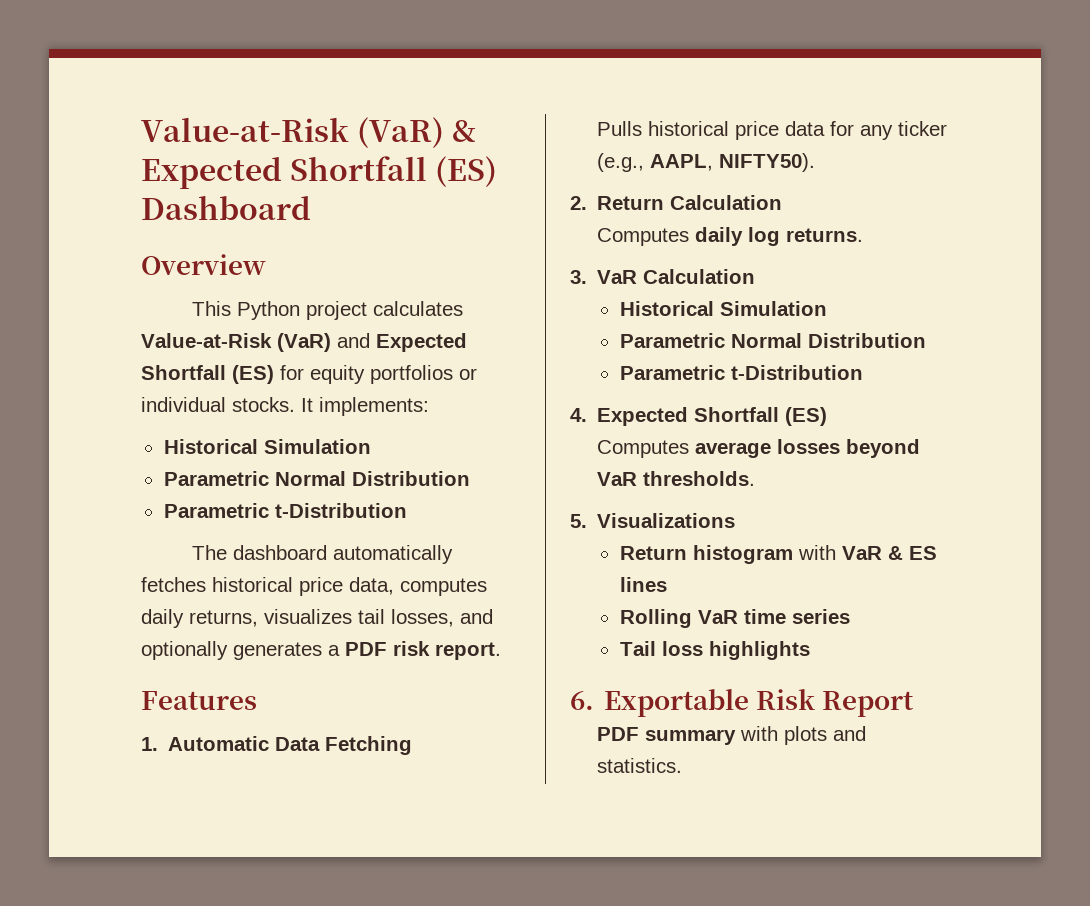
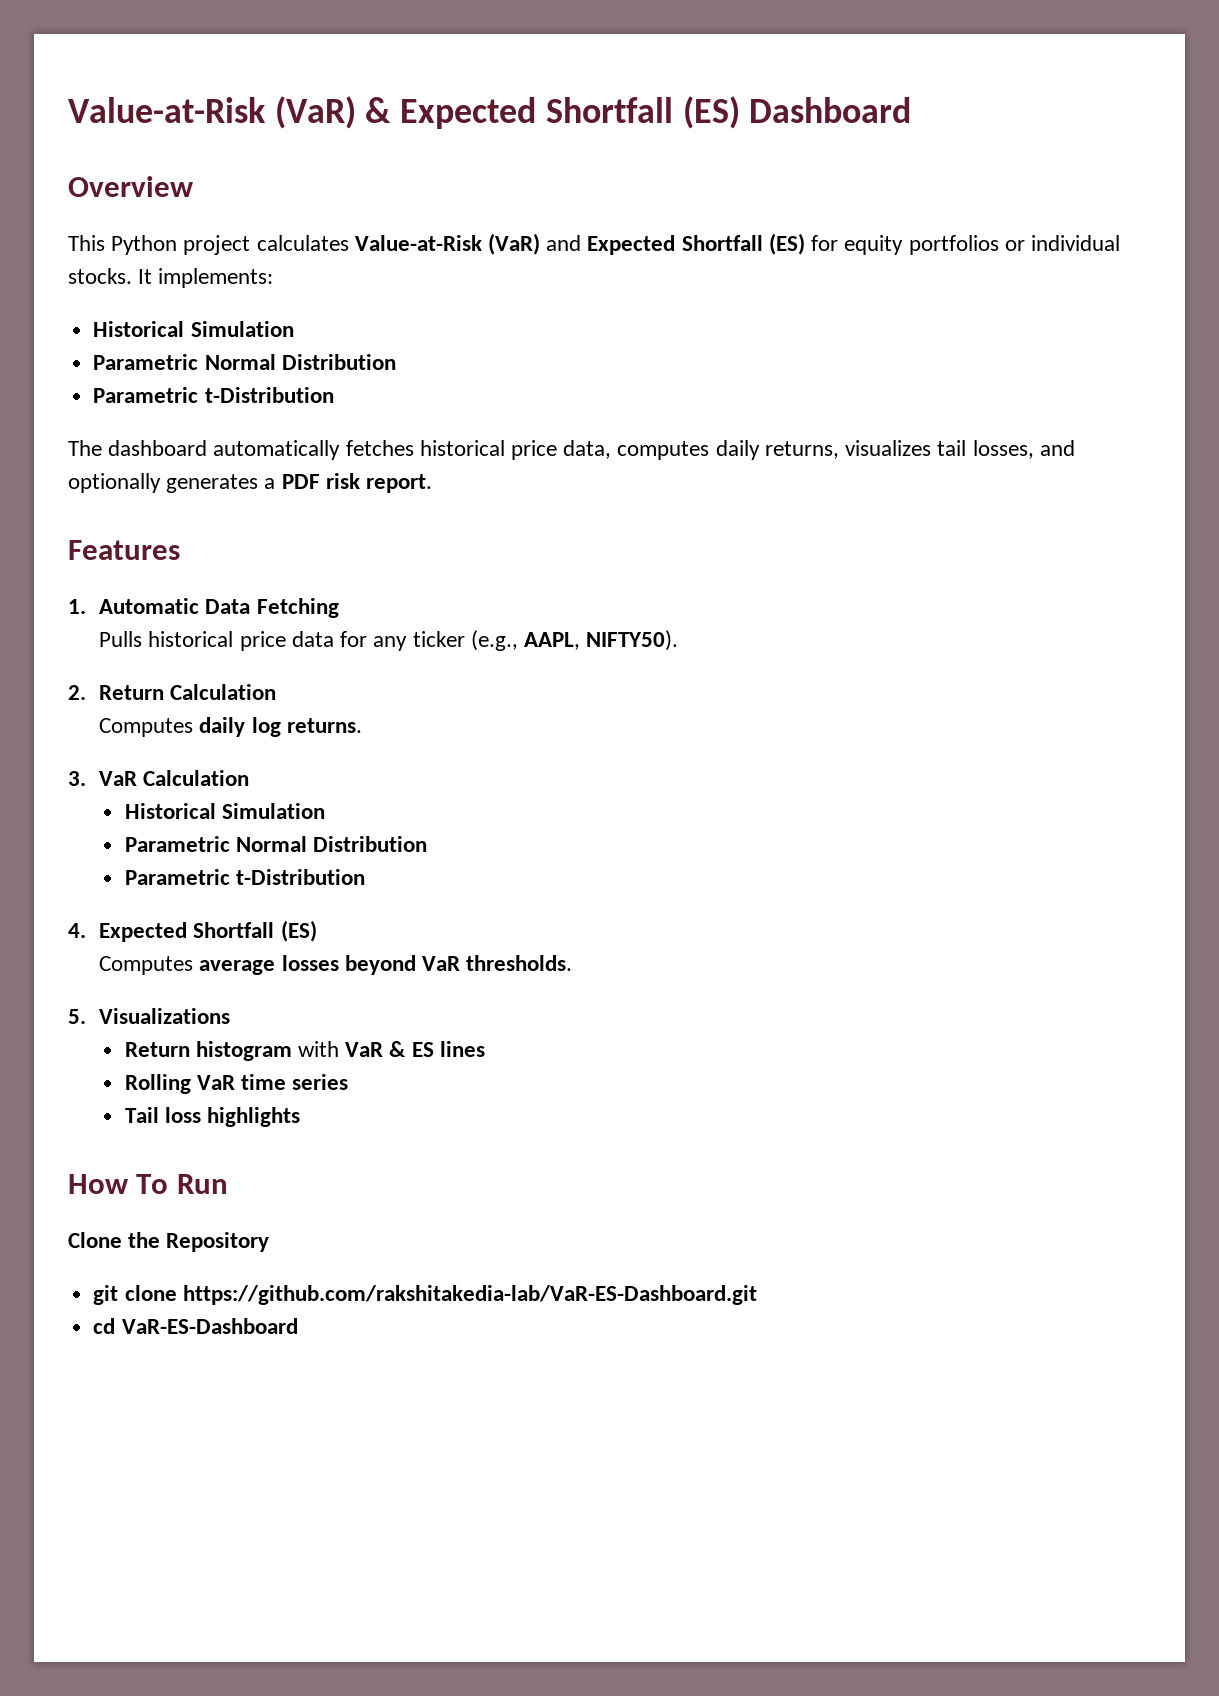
- 6. Exportable Risk Report
- PDF summary with plots and statistics.
+ How To Run
+ Clone the Repository
+ git clone https://github.com/rakshitakedia-lab/VaR-ES-Dashboard.git
+ cd VaR-ES-Dashboard

